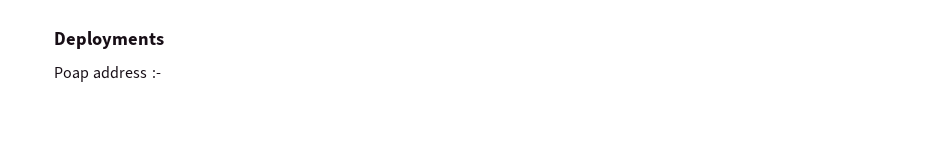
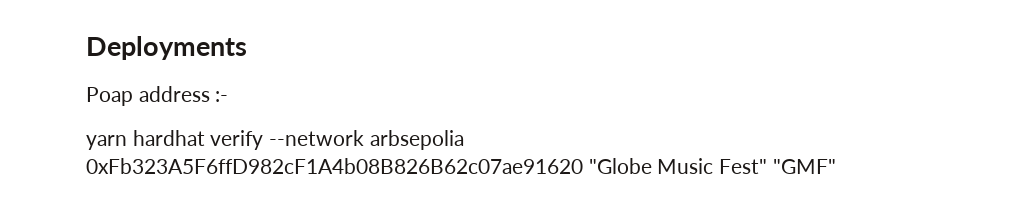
+ yarn hardhat verify --network arbsepolia 0xFb323A5F6ffD982cF1A4b08B826B62c07ae91620 "Globe Music Fest" "GMF"

